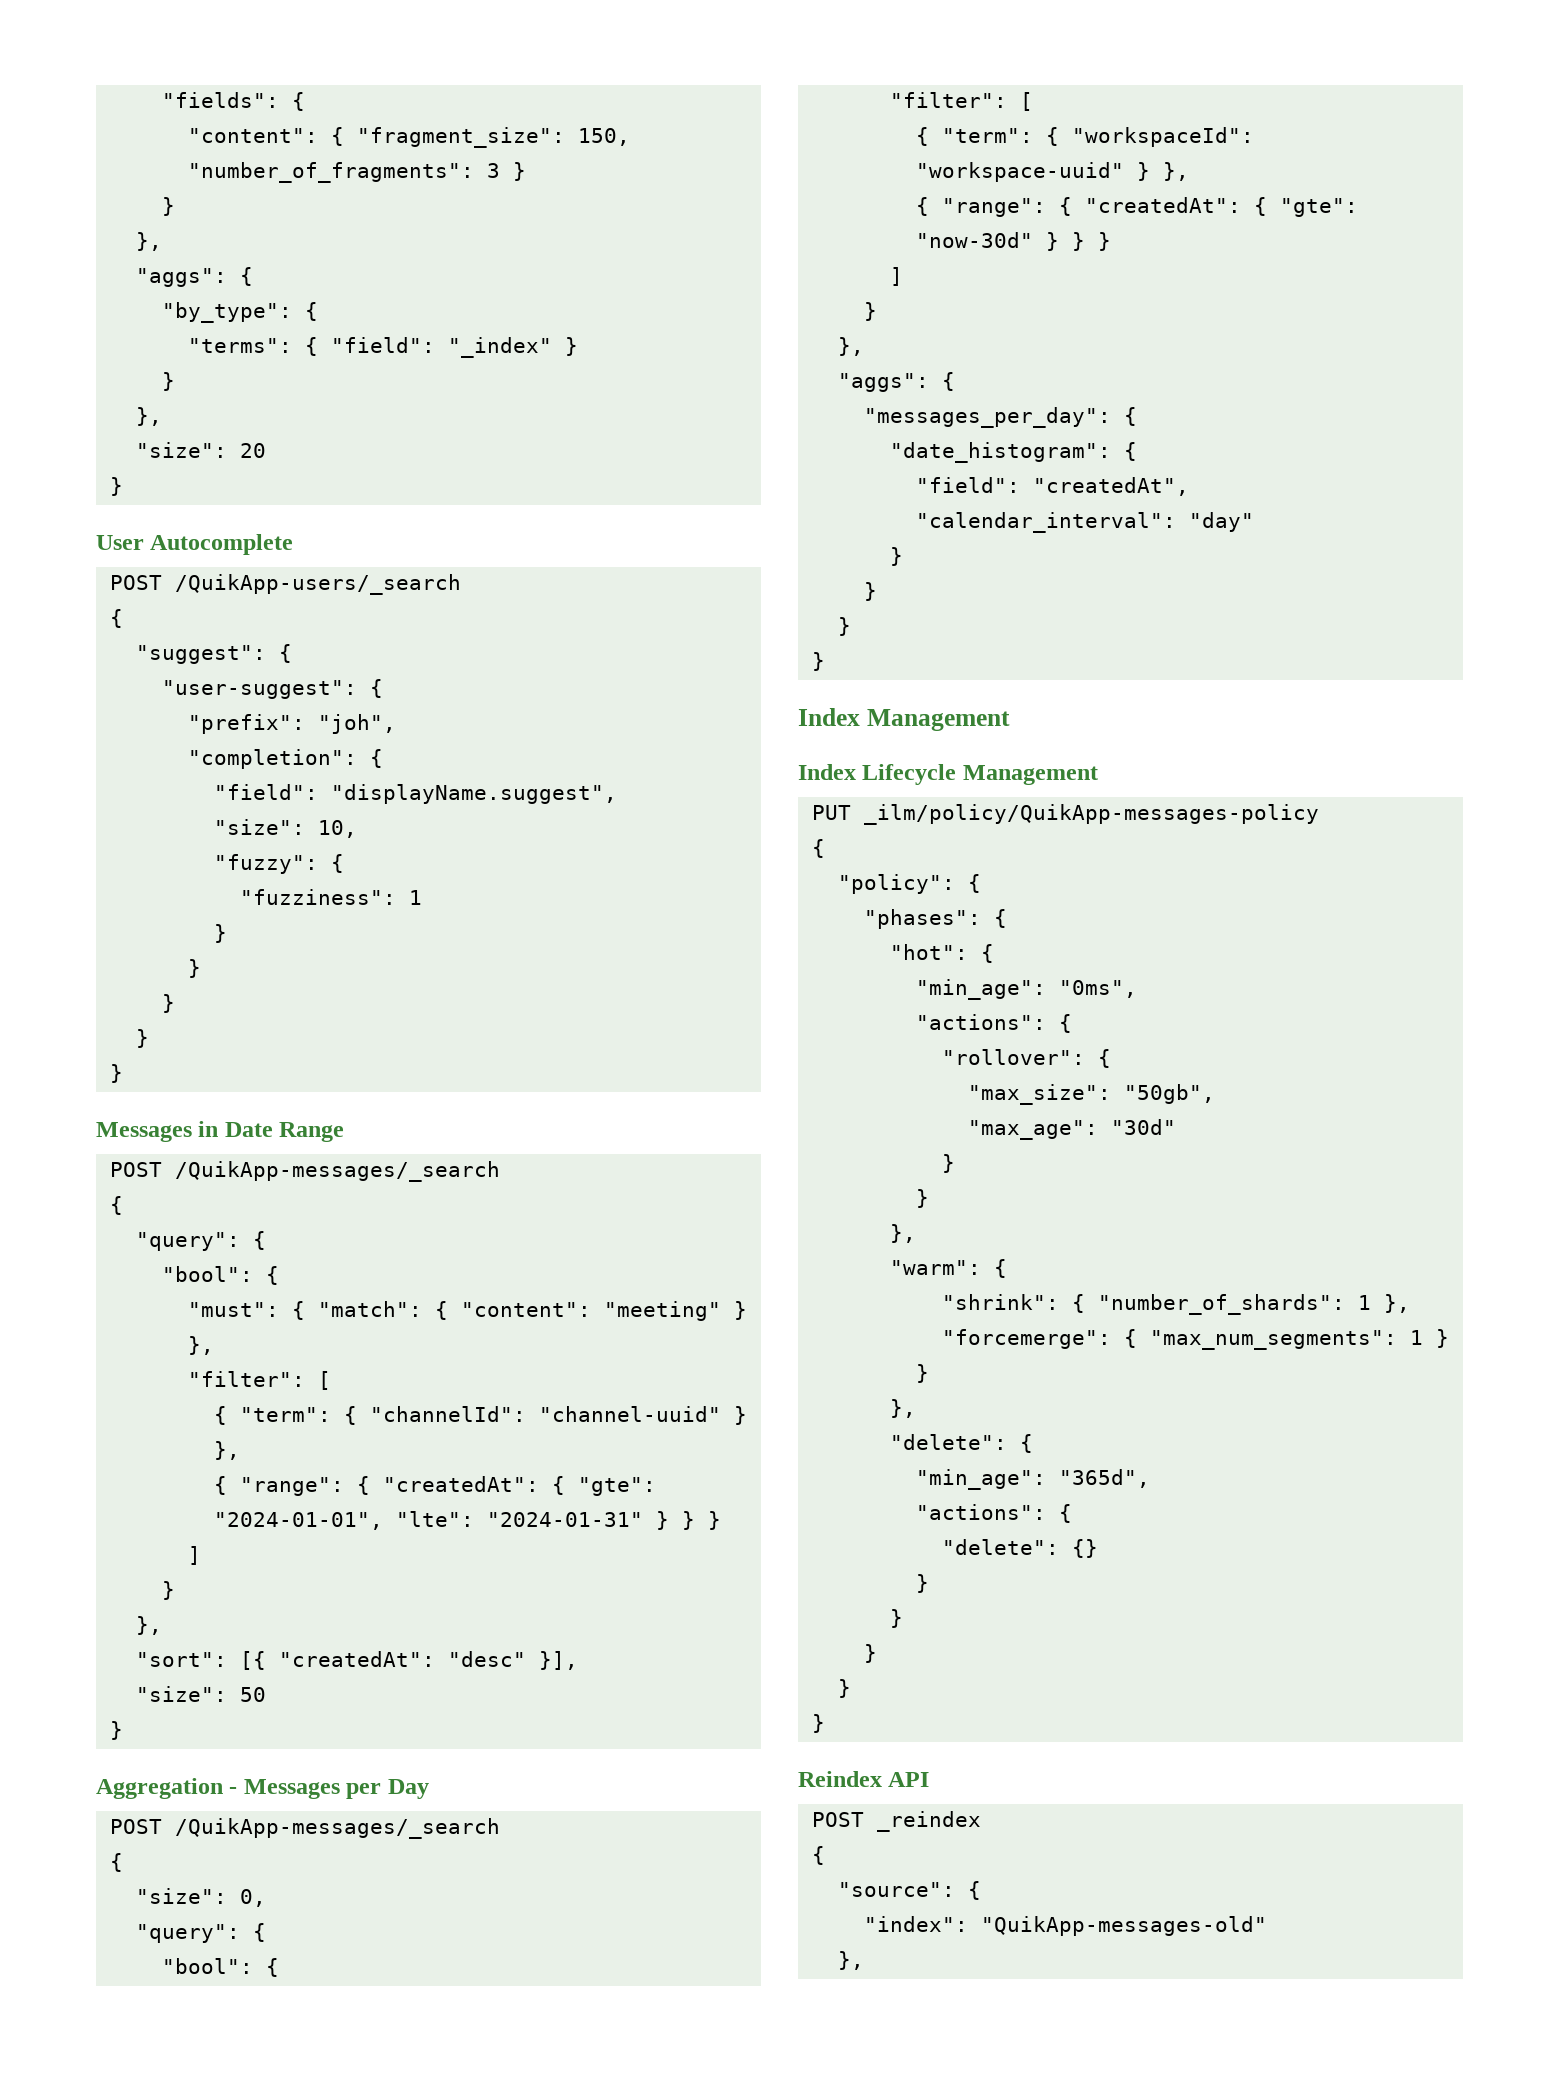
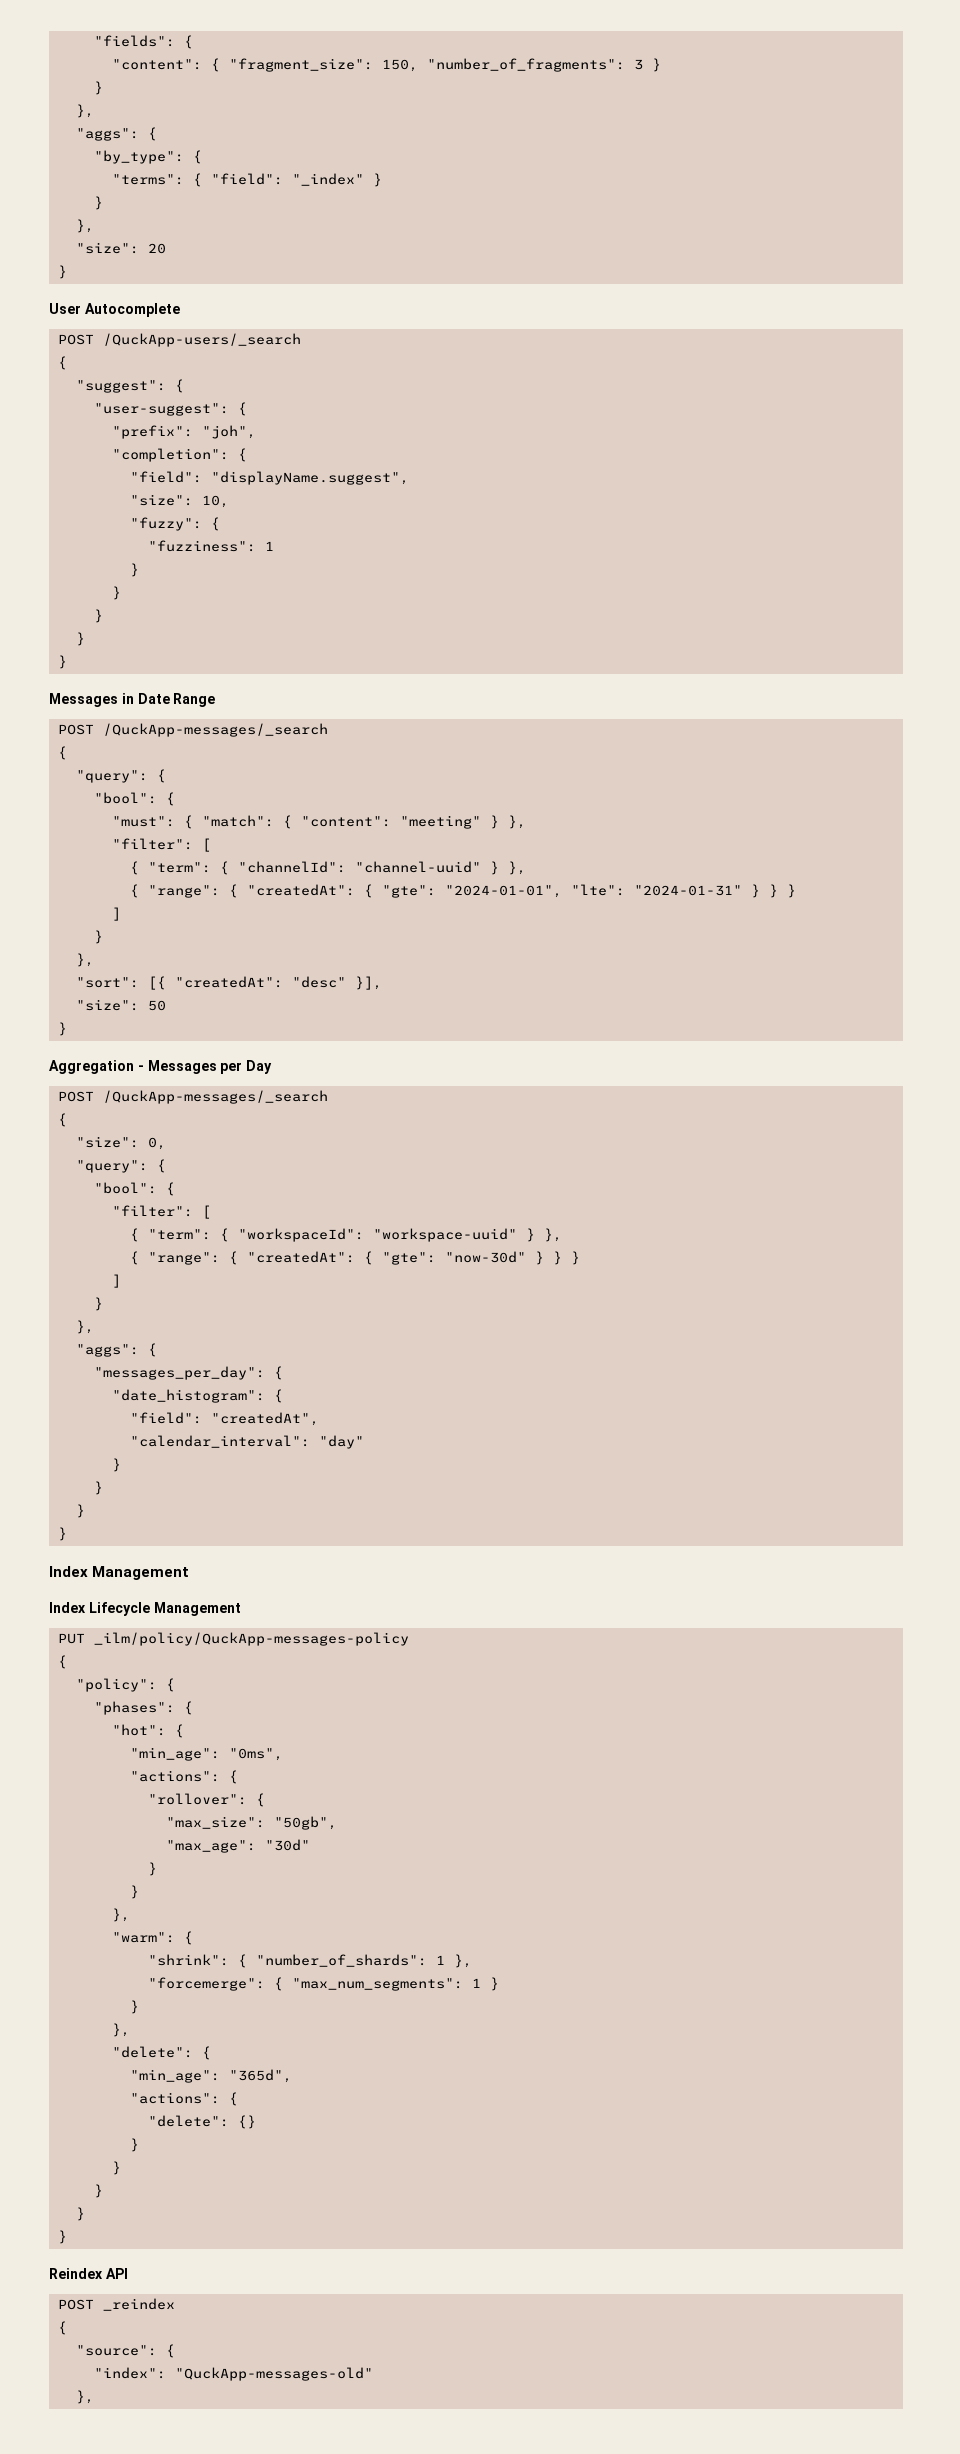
- POST /QuikApp-users/_search
+ POST /QuckApp-users/_search
  Messages in Date Range
- POST /QuikApp-messages/_search
+ POST /QuckApp-messages/_search
  Aggregation - Messages per Day
- POST /QuikApp-messages/_search
+ POST /QuckApp-messages/_search
- PUT _ilm/policy/QuikApp-messages-policy
+ PUT _ilm/policy/QuckApp-messages-policy
- "index": "QuikApp-messages-old"
+ "index": "QuckApp-messages-old"

